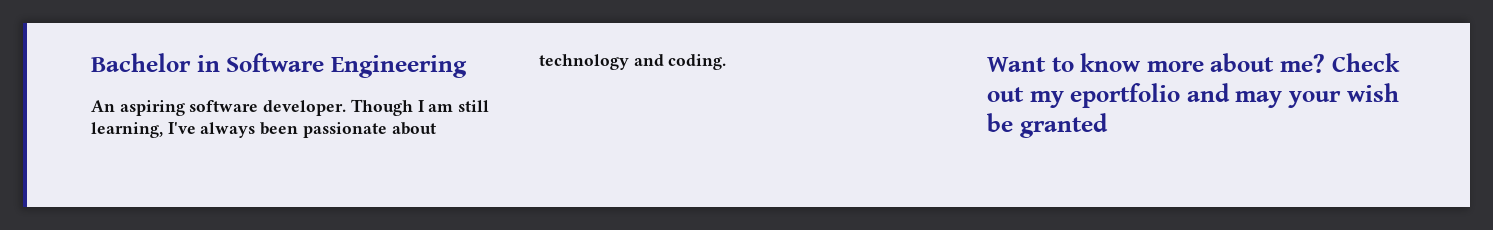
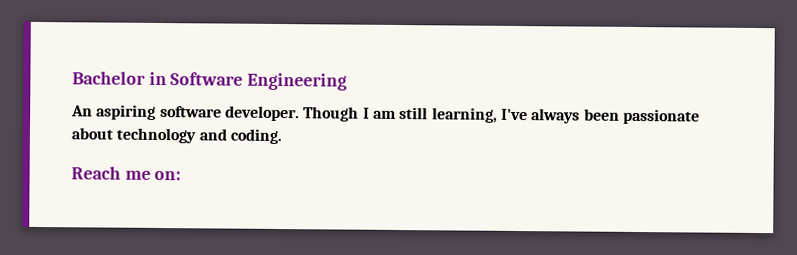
- Want to know more about me? Check out my eportfolio and may your wish be granted
+ Reach me on:

